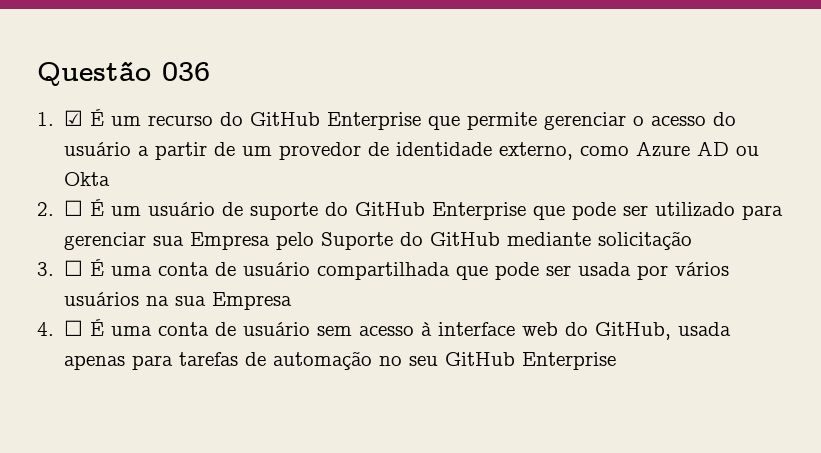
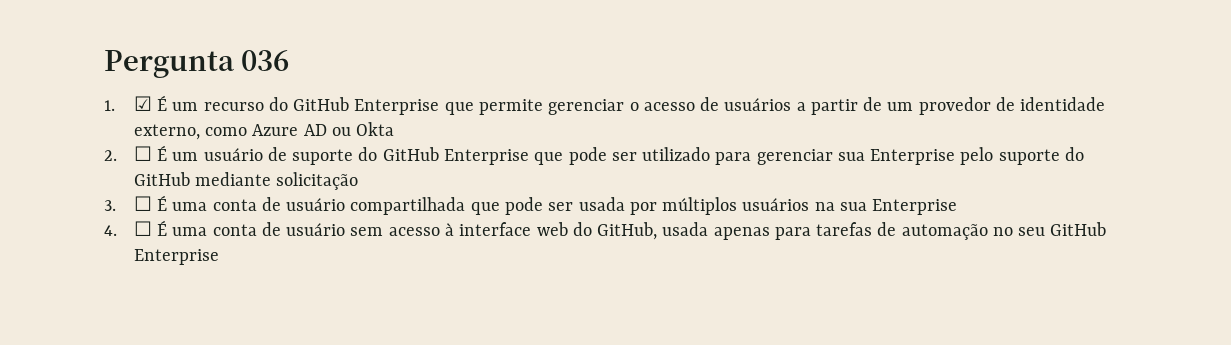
- Questão 036
+ Pergunta 036
- 1. ☑ É um recurso do GitHub Enterprise que permite gerenciar o acesso do usuário a partir de um provedor de identidade externo, como Azure AD ou Okta
+ 1. ☑ É um recurso do GitHub Enterprise que permite gerenciar o acesso de usuários a partir de um provedor de identidade externo, como Azure AD ou Okta
- 2. ☐ É um usuário de suporte do GitHub Enterprise que pode ser utilizado para gerenciar sua Empresa pelo Suporte do GitHub mediante solicitação
+ 2. ☐ É um usuário de suporte do GitHub Enterprise que pode ser utilizado para gerenciar sua Enterprise pelo suporte do GitHub mediante solicitação
- 3. ☐ É uma conta de usuário compartilhada que pode ser usada por vários usuários na sua Empresa
+ 3. ☐ É uma conta de usuário compartilhada que pode ser usada por múltiplos usuários na sua Enterprise

